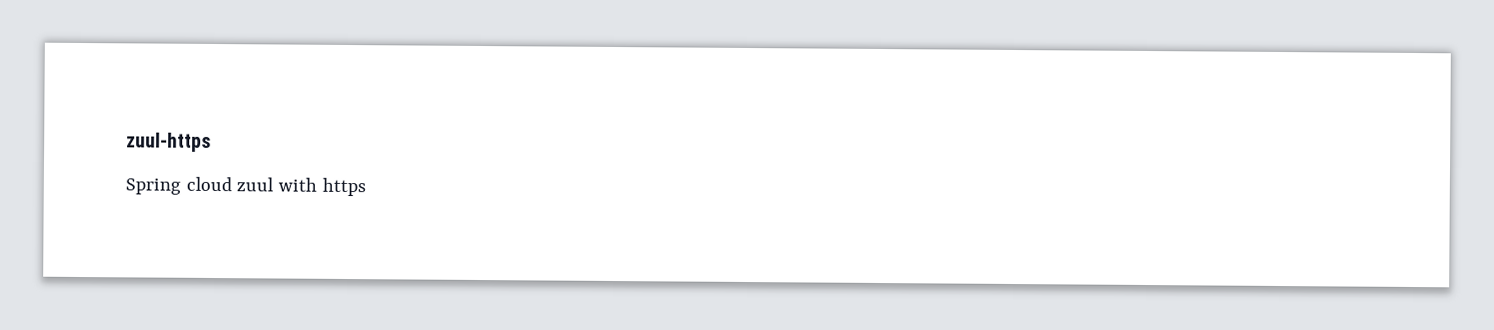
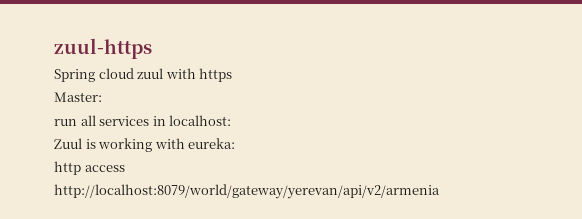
+ Master:
+ run all services in localhost:
+ Zuul is working with eureka:
+ http access
+ http://localhost:8079/world/gateway/yerevan/api/v2/armenia

